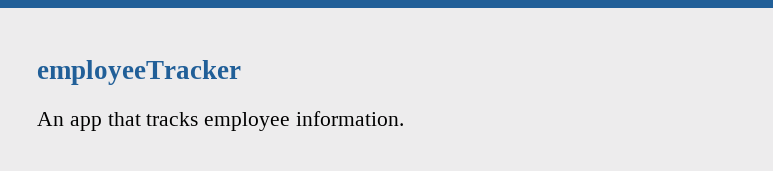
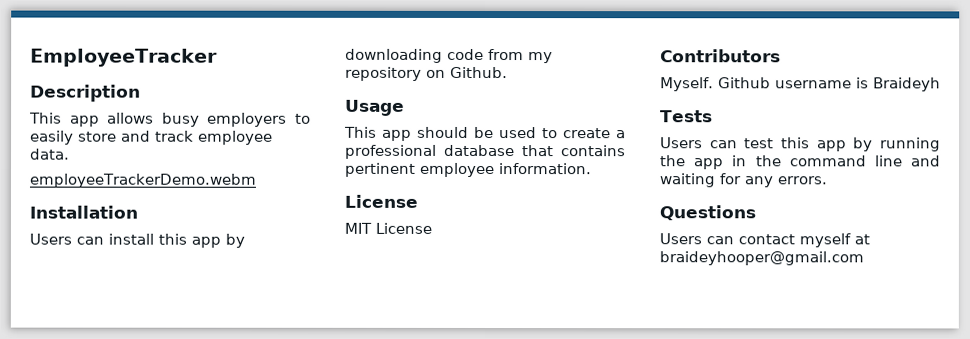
- employeeTracker
- An app that tracks employee information.
+ EmployeeTracker
+ Description
+ This app allows busy employers to easily store and track employee data.
+ employeeTrackerDemo.webm
+ Installation
+ Users can install this app by downloading code from my repository on Github.
+ Usage
+ This app should be used to create a professional database that contains pertinent employee information.
+ License
+ MIT License
+ Contributors
+ Myself. Github username is Braideyh
+ Tests
+ Users can test this app by running the app in the command line and waiting for any errors.
+ Questions
+ Users can contact myself at braideyhooper@gmail.com

